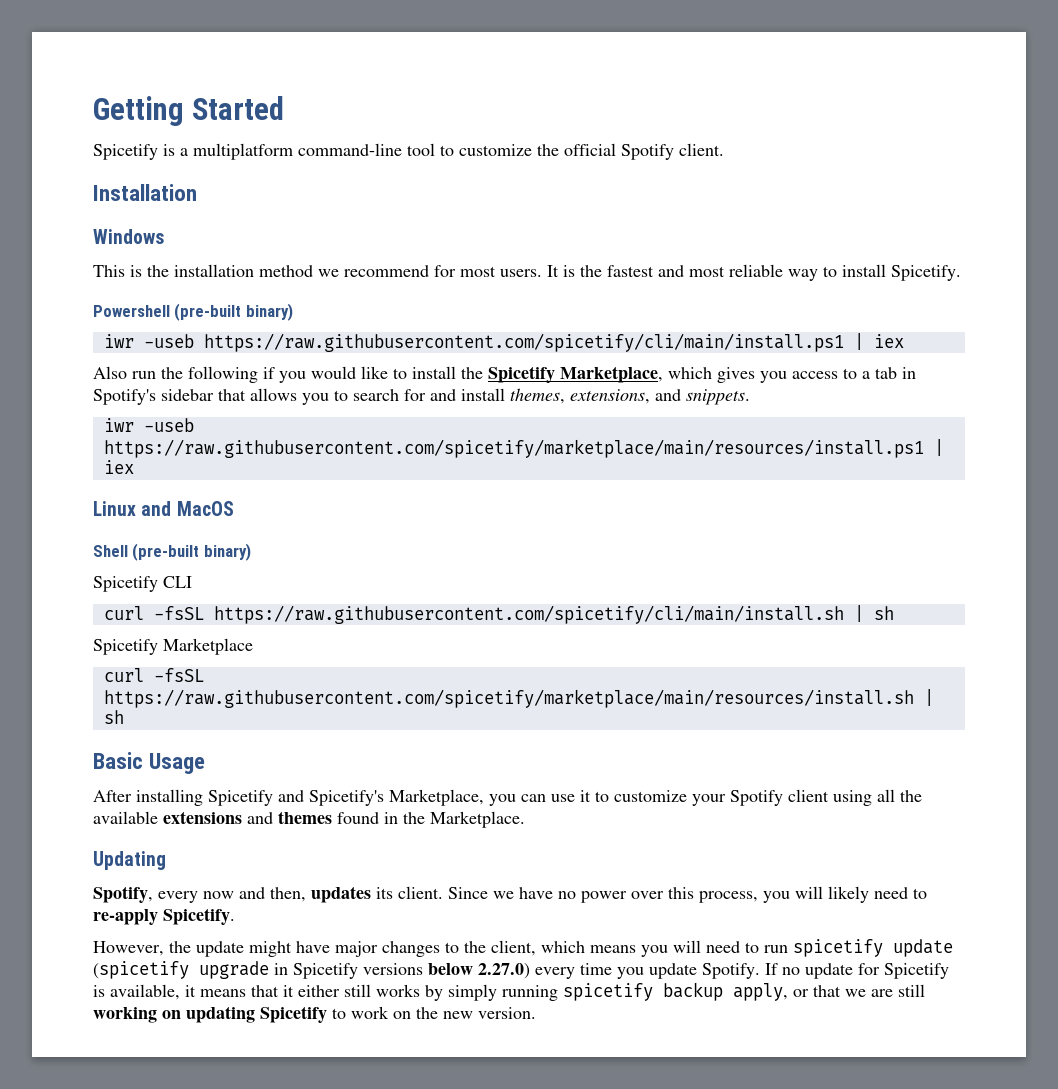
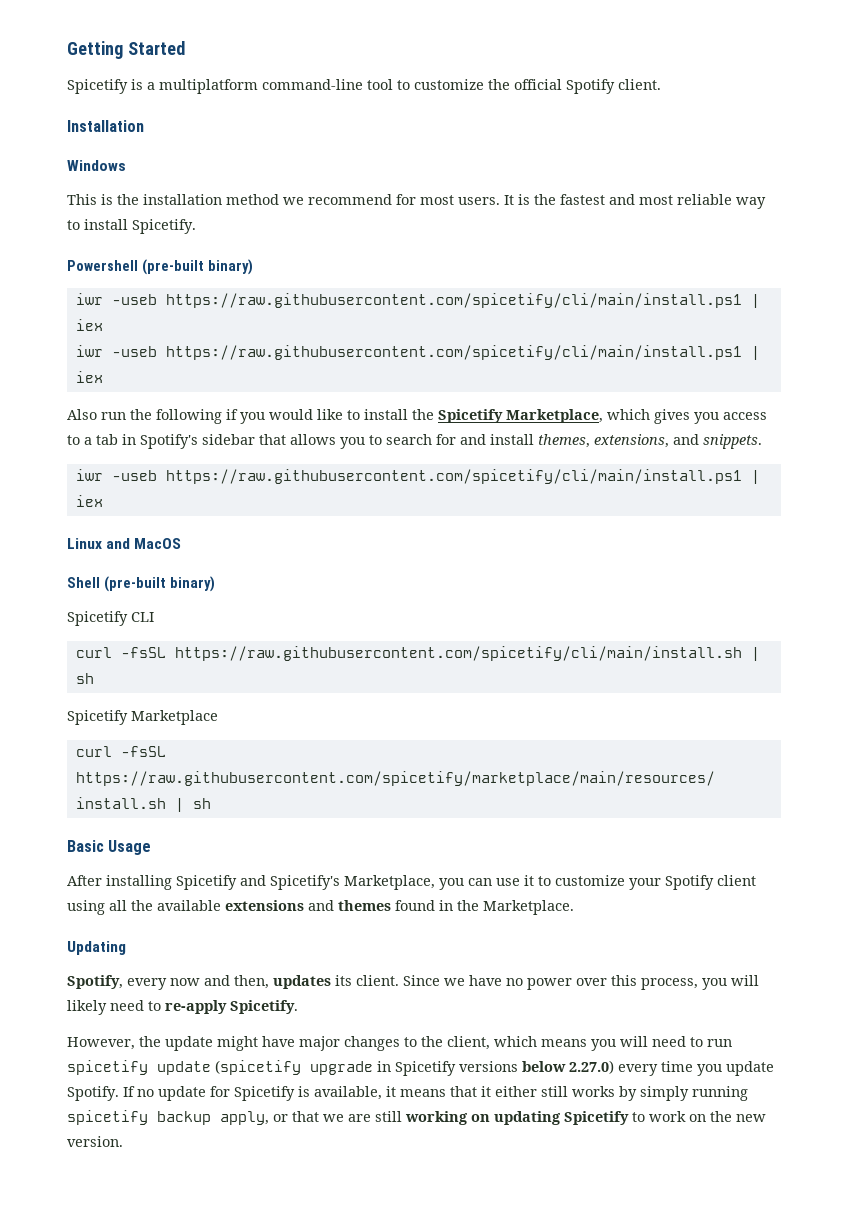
  Powershell (pre-built binary)
+ iwr -useb https://raw.githubusercontent.com/spicetify/cli/main/install.ps1 | iex
  Also run the following if you would like to install the Spicetify Marketplace, which gives you access to a tab in Spotify's sidebar that allows you to search for and install themes, extensions, and snippets.
- iwr -useb https://raw.githubusercontent.com/spicetify/marketplace/main/resources/install.ps1 | iex
+ iwr -useb https://raw.githubusercontent.com/spicetify/cli/main/install.ps1 | iex

